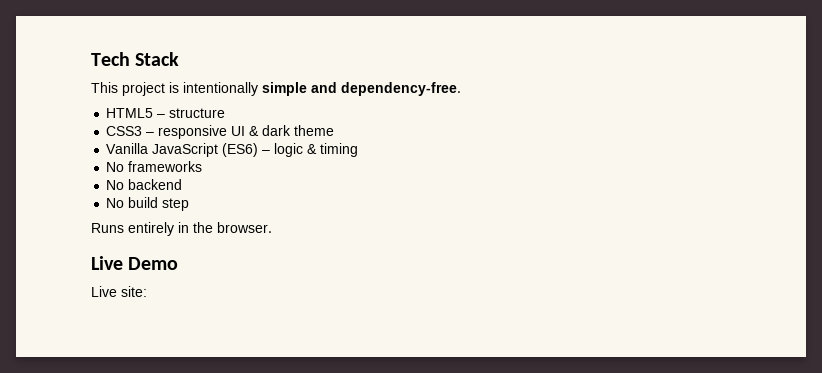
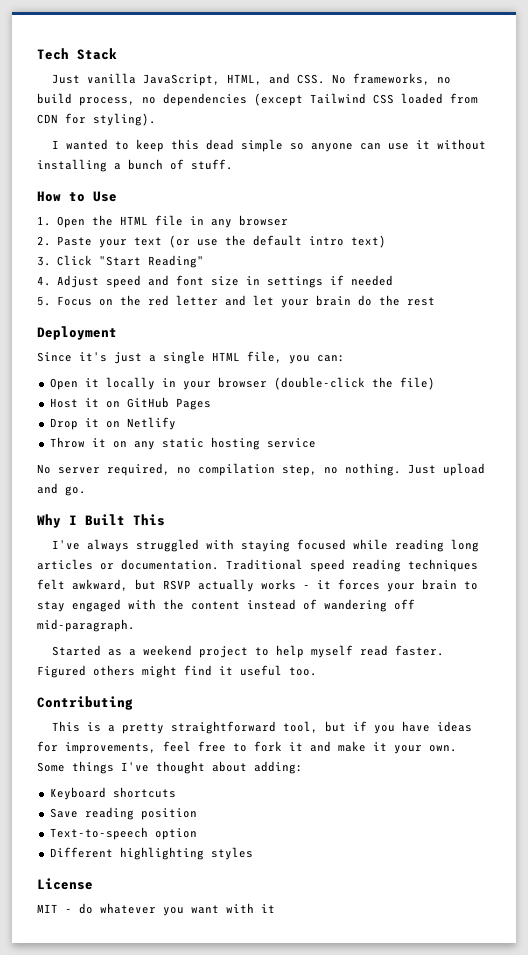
- This project is intentionally simple and dependency-free.
- HTML5 – structure
- CSS3 – responsive UI & dark theme
- Vanilla JavaScript (ES6) – logic & timing
- No frameworks
- No backend
- No build step
- Runs entirely in the browser.
- Live Demo
- Live site:
+ Just vanilla JavaScript, HTML, and CSS. No frameworks, no build process, no dependencies (except Tailwind CSS loaded from CDN for styling).
+ I wanted to keep this dead simple so anyone can use it without installing a bunch of stuff.
+ How to Use
+ 1. Open the HTML file in any browser
+ 2. Paste your text (or use the default intro text)
+ 3. Click "Start Reading"
+ 4. Adjust speed and font size in settings if needed
+ 5. Focus on the red letter and let your brain do the rest
+ Deployment
+ Since it's just a single HTML file, you can:
+ Open it locally in your browser (double-click the file)
+ Host it on GitHub Pages
+ Drop it on Netlify
+ Throw it on any static hosting service
+ No server required, no compilation step, no nothing. Just upload and go.
+ Why I Built This
+ I've always struggled with staying focused while reading long articles or documentation. Traditional speed reading techniques felt awkward, but RSVP actually works - it forces your brain to stay engaged with the content instead of wandering off mid-paragraph.
+ Started as a weekend project to help myself read faster. Figured others might find it useful too.
+ Contributing
+ This is a pretty straightforward tool, but if you have ideas for improvements, feel free to fork it and make it your own. Some things I've thought about adding:
+ Keyboard shortcuts
+ Save reading position
+ Text-to-speech option
+ Different highlighting styles
+ License
+ MIT - do whatever you want with it

